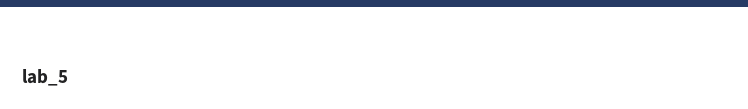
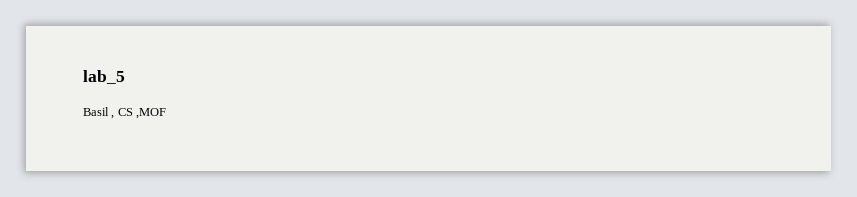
+ Basil , CS ,MOF

